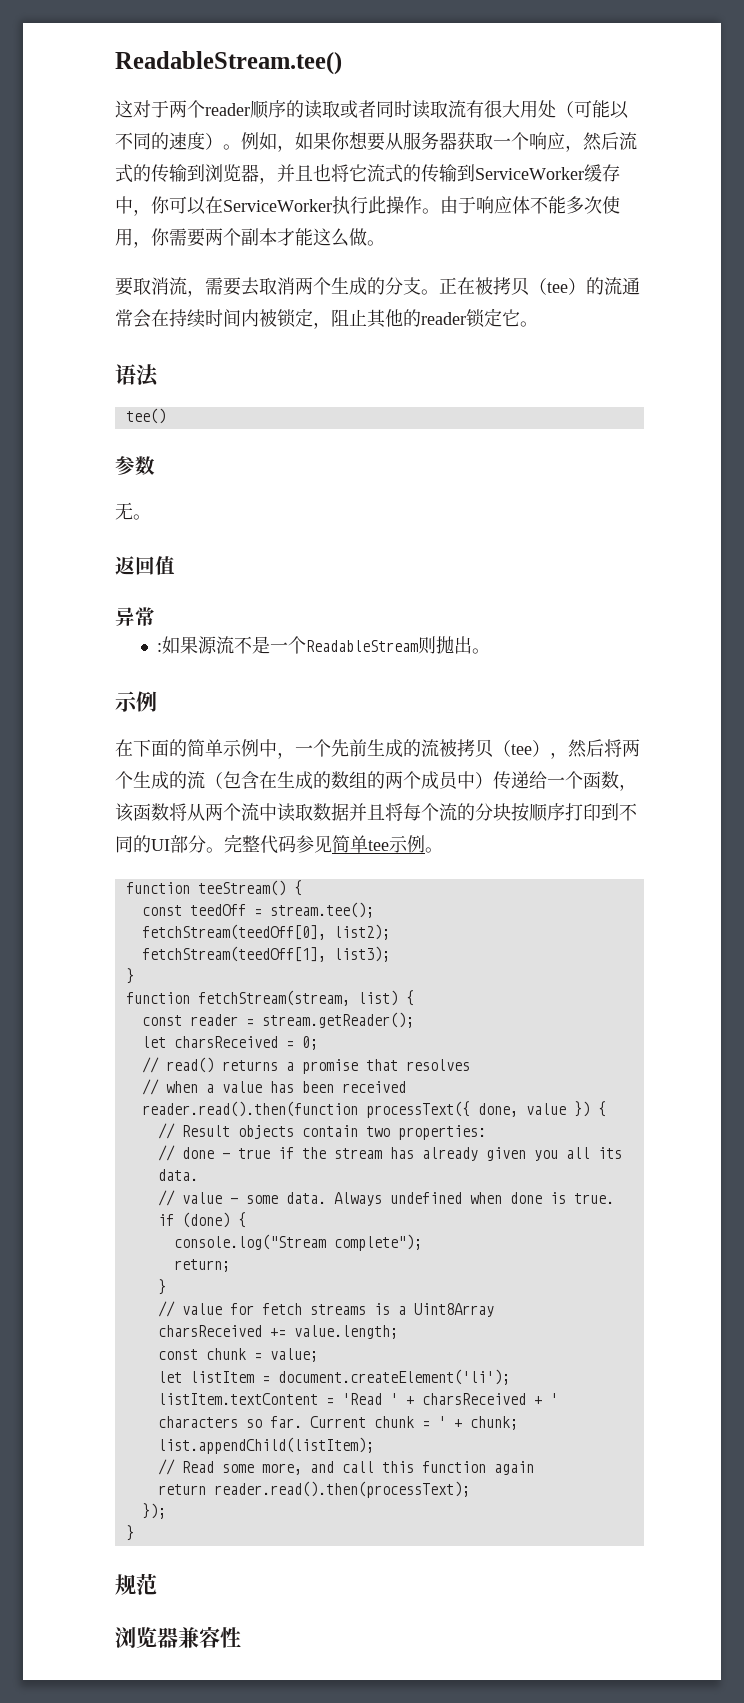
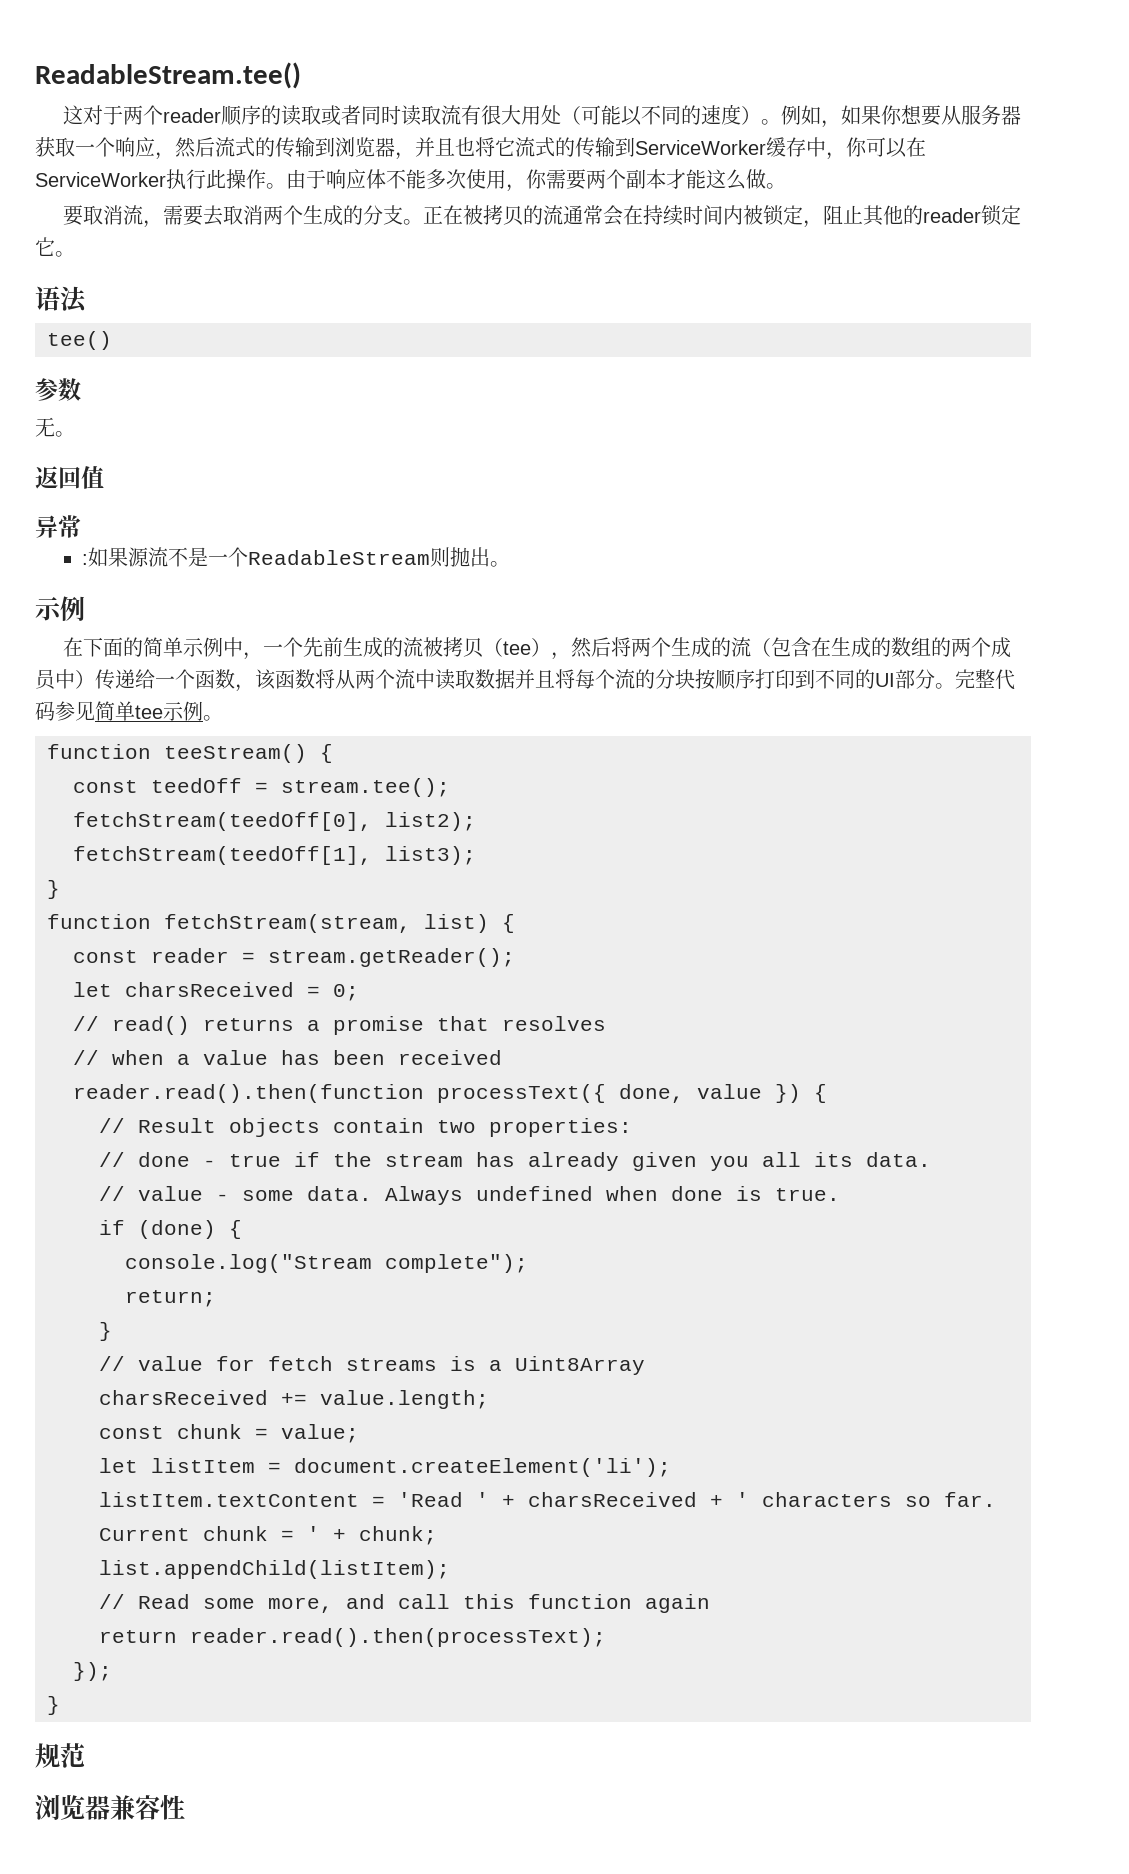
- 正在被拷贝（tee）的流通常会在持续时间内被锁定，阻止其他的reader锁定它。
+ 正在被拷贝的流通常会在持续时间内被锁定，阻止其他的reader锁定它。

